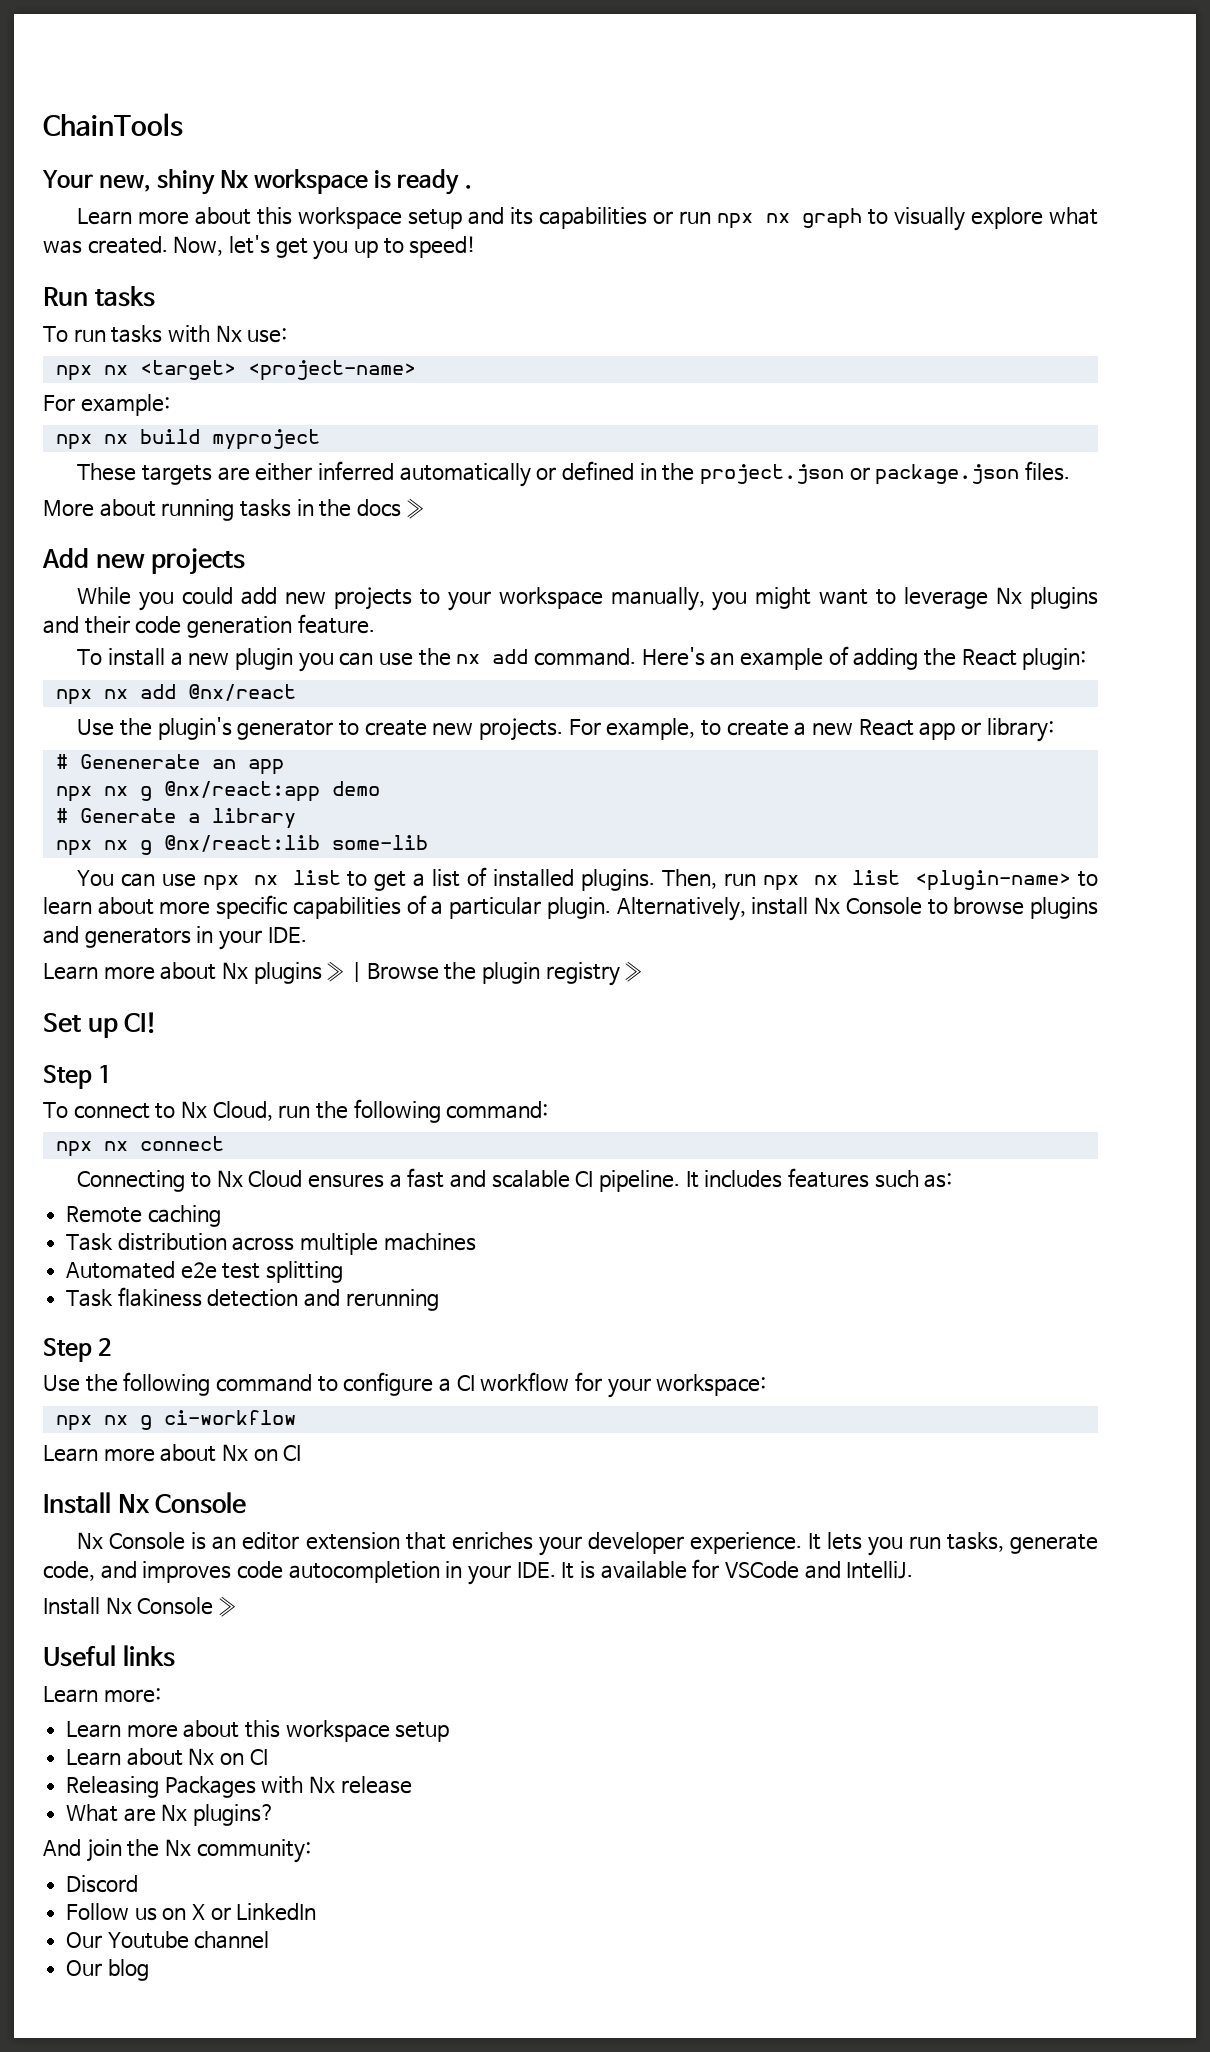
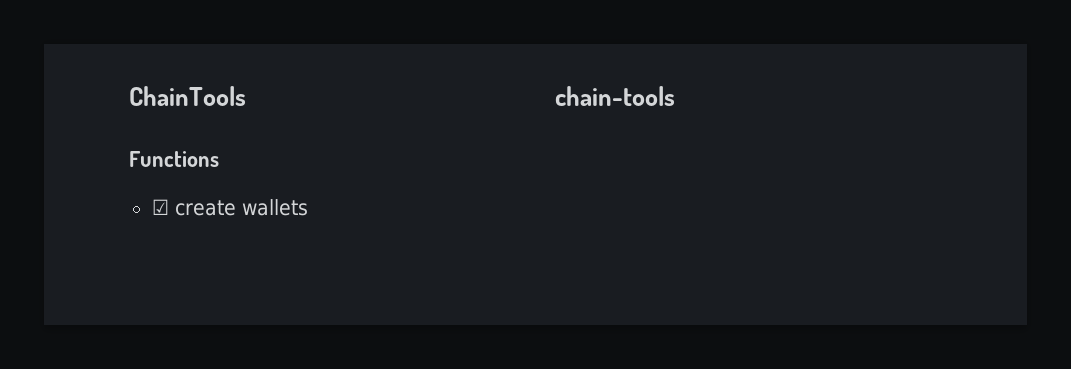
- Your new, shiny Nx workspace is ready .
- Learn more about this workspace setup and its capabilities or run npx nx graph to visually explore what was created. Now, let's get you up to speed!
- Run tasks
- To run tasks with Nx use:
- npx nx <target> <project-name>
- For example:
- npx nx build myproject
- These targets are either inferred automatically or defined in the project.json or package.json files.
- More about running tasks in the docs »
- Add new projects
- While you could add new projects to your workspace manually, you might want to leverage Nx plugins and their code generation feature.
- To install a new plugin you can use the nx add command. Here's an example of adding the React plugin:
- npx nx add @nx/react
- Use the plugin's generator to create new projects. For example, to create a new React app or library:
- # Genenerate an app
- npx nx g @nx/react:app demo
- # Generate a library
- npx nx g @nx/react:lib some-lib
- You can use npx nx list to get a list of installed plugins. Then, run npx nx list <plugin-name> to learn about more specific capabilities of a particular plugin. Alternatively, install Nx Console to browse plugins and generators in your IDE.
- Learn more about Nx plugins » | Browse the plugin registry »
- Set up CI!
- Step 1
- To connect to Nx Cloud, run the following command:
- npx nx connect
- Connecting to Nx Cloud ensures a fast and scalable CI pipeline. It includes features such as:
- Remote caching
- Task distribution across multiple machines
- Automated e2e test splitting
- Task flakiness detection and rerunning
- Step 2
- Use the following command to configure a CI workflow for your workspace:
- npx nx g ci-workflow
- Learn more about Nx on CI
- Install Nx Console
- Nx Console is an editor extension that enriches your developer experience. It lets you run tasks, generate code, and improves code autocompletion in your IDE. It is available for VSCode and IntelliJ.
- Install Nx Console »
- Useful links
- Learn more:
- Learn more about this workspace setup
- Learn about Nx on CI
- Releasing Packages with Nx release
- What are Nx plugins?
- And join the Nx community:
- Discord
- Follow us on X or LinkedIn
- Our Youtube channel
- Our blog
+ Functions
+ ☑ create wallets
+ chain-tools

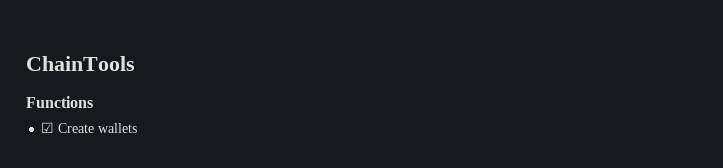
- ☑ create wallets
+ ☑ Create wallets
- chain-tools

